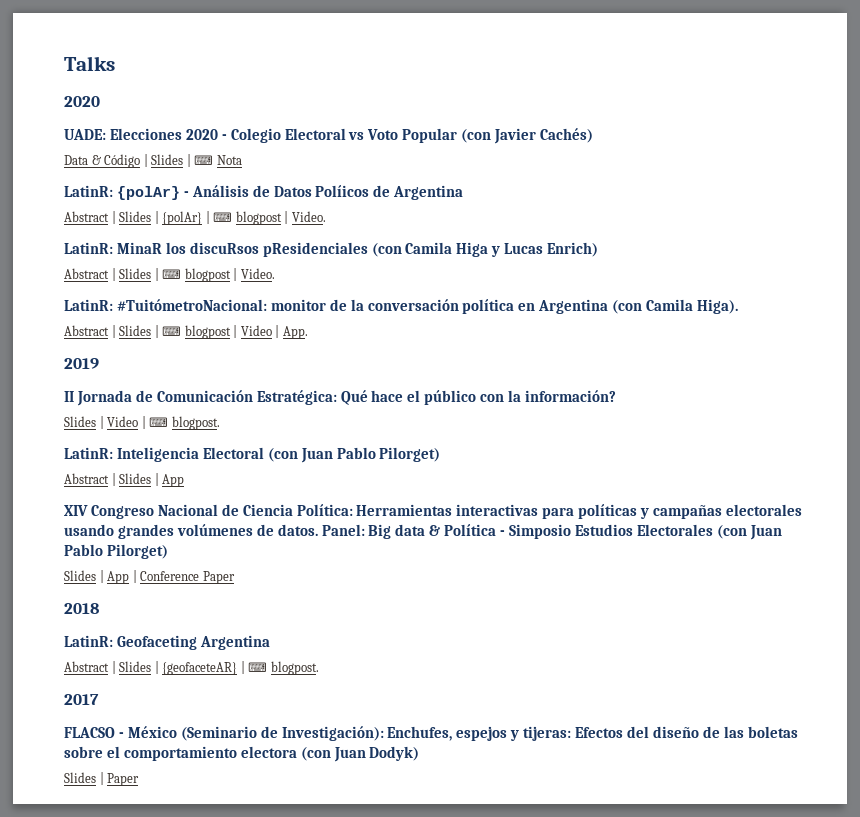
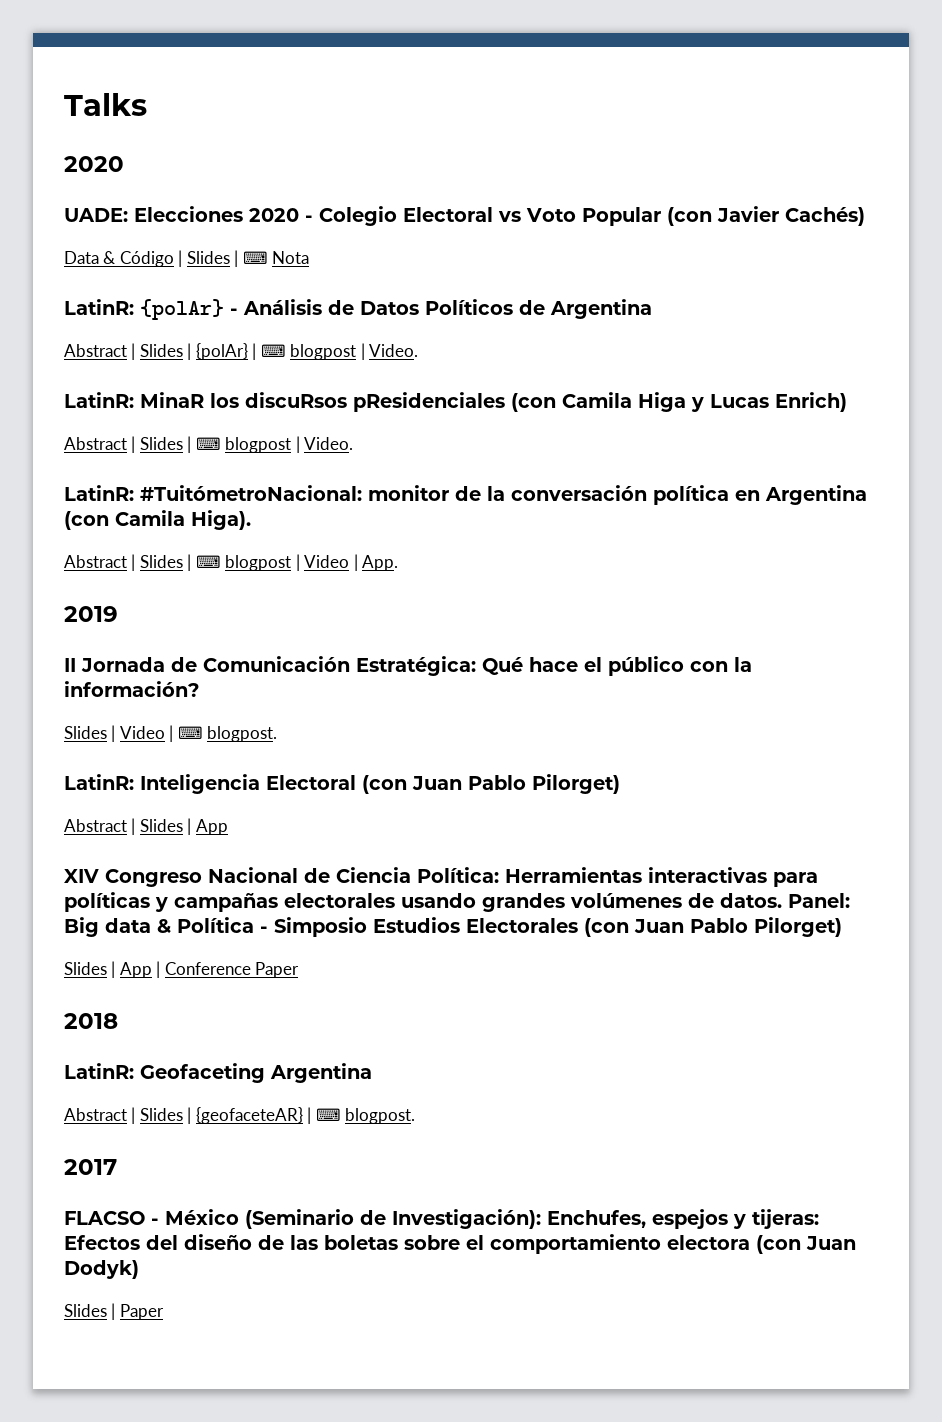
- LatinR: {polAr} - Análisis de Datos Políicos de Argentina
+ LatinR: {polAr} - Análisis de Datos Políticos de Argentina

